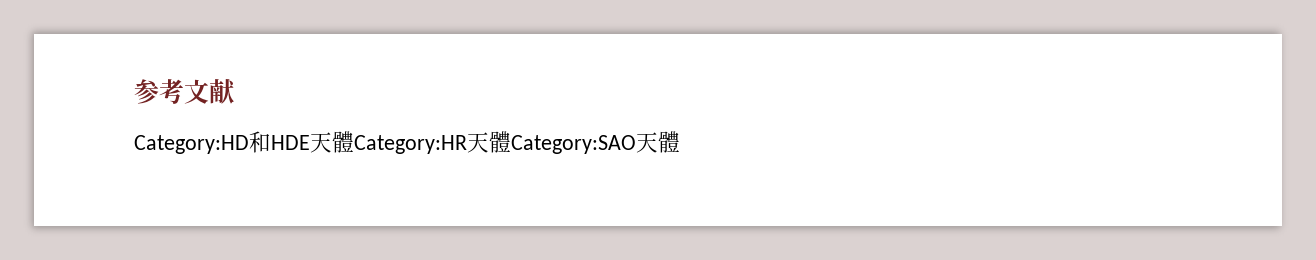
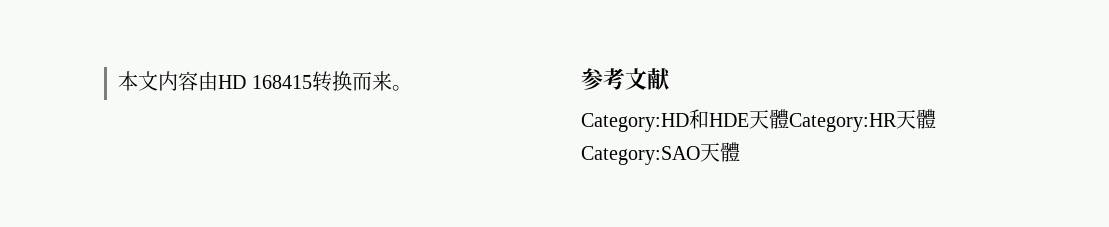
+ 本文内容由HD 168415转换而来。

